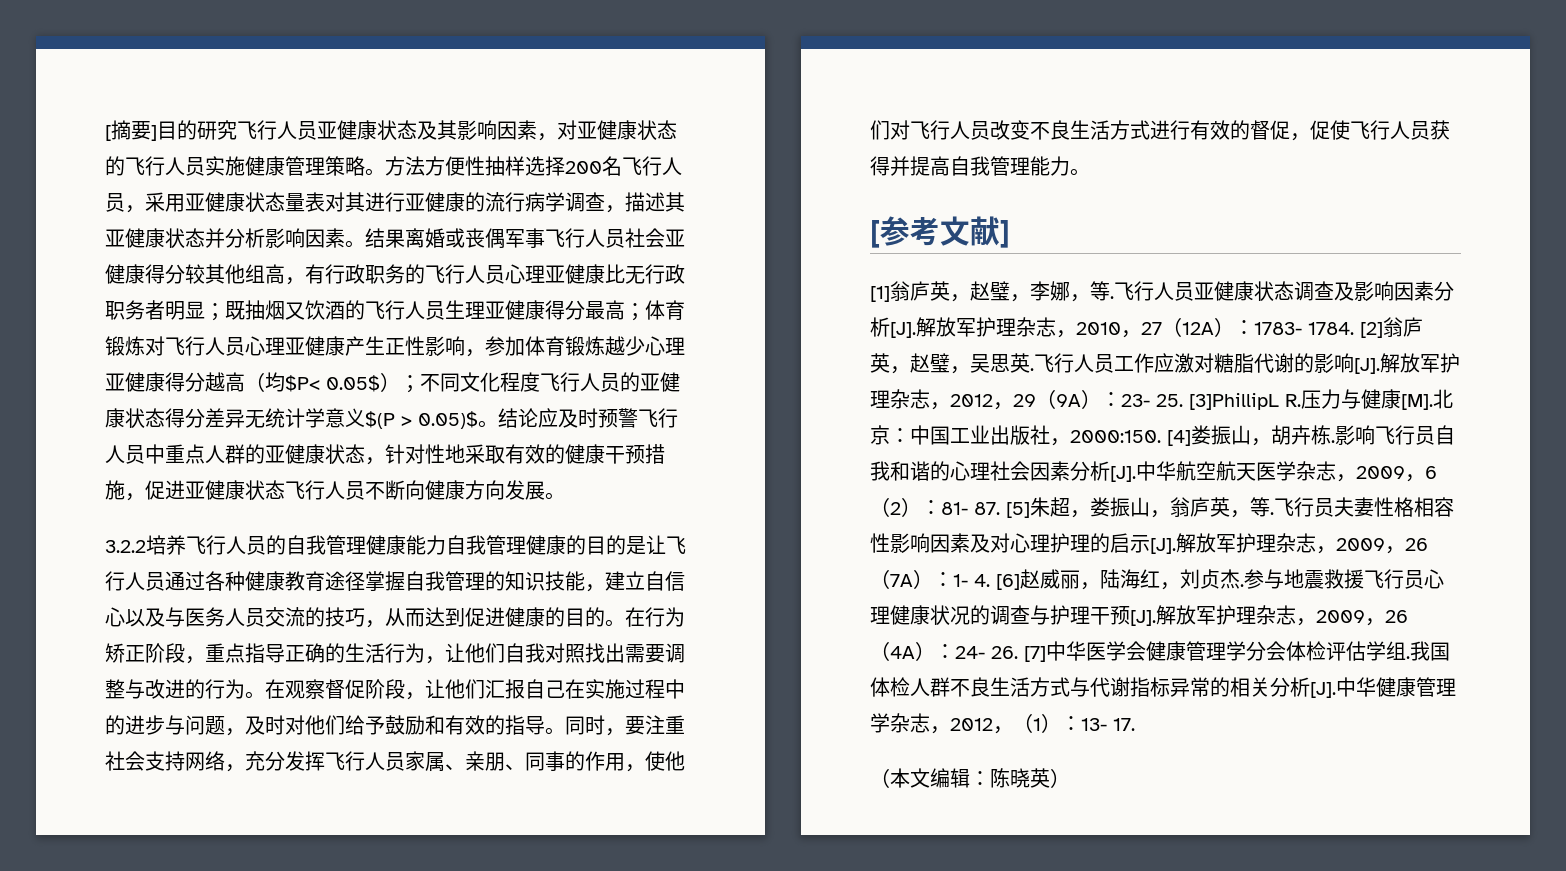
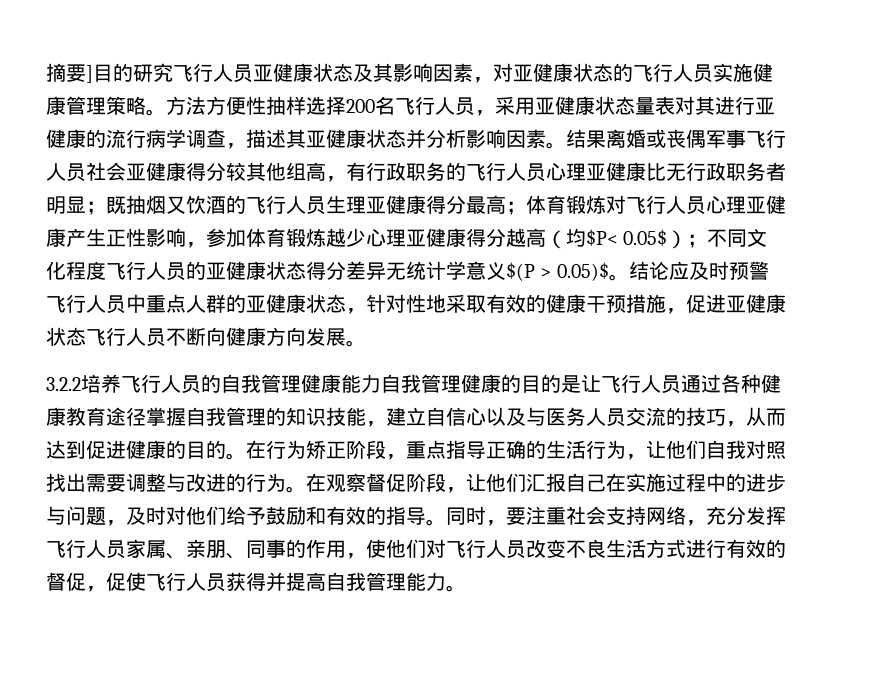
- [摘要]目的研究飞行人员亚健康状态及其影响因素，对亚健康状态的飞行人员实施健康管理策略。
+ 摘要]目的研究飞行人员亚健康状态及其影响因素，对亚健康状态的飞行人员实施健康管理策略。
- [参考文献]
- [1]翁庐英，赵璧，李娜，等.飞行人员亚健康状态调查及影响因素分析[J].解放军护理杂志，2010，27（12A）：1783- 1784. [2]翁庐英，赵璧，吴思英.飞行人员工作应激对糖脂代谢的影响[J].解放军护理杂志，2012，29（9A）：23- 25. [3]PhillipL R.压力与健康[M].北京：中国工业出版社，2000:150. [4]娄振山，胡卉栋.影响飞行员自我和谐的心理社会因素分析[J].中华航空航天医学杂志，2009，6（2）：81- 87. [5]朱超，娄振山，翁庐英，等.飞行员夫妻性格相容性影响因素及对心理护理的启示[J].解放军护理杂志，2009，26（7A）：1- 4. [6]赵威丽，陆海红，刘贞杰.参与地震救援飞行员心理健康状况的调查与护理干预[J].解放军护理杂志，2009，26（4A）：24- 26. [7]中华医学会健康管理学分会体检评估学组.我国体检人群不良生活方式与代谢指标异常的相关分析[J].中华健康管理学杂志，2012，（1）：13- 17.
- （本文编辑：陈晓英）

